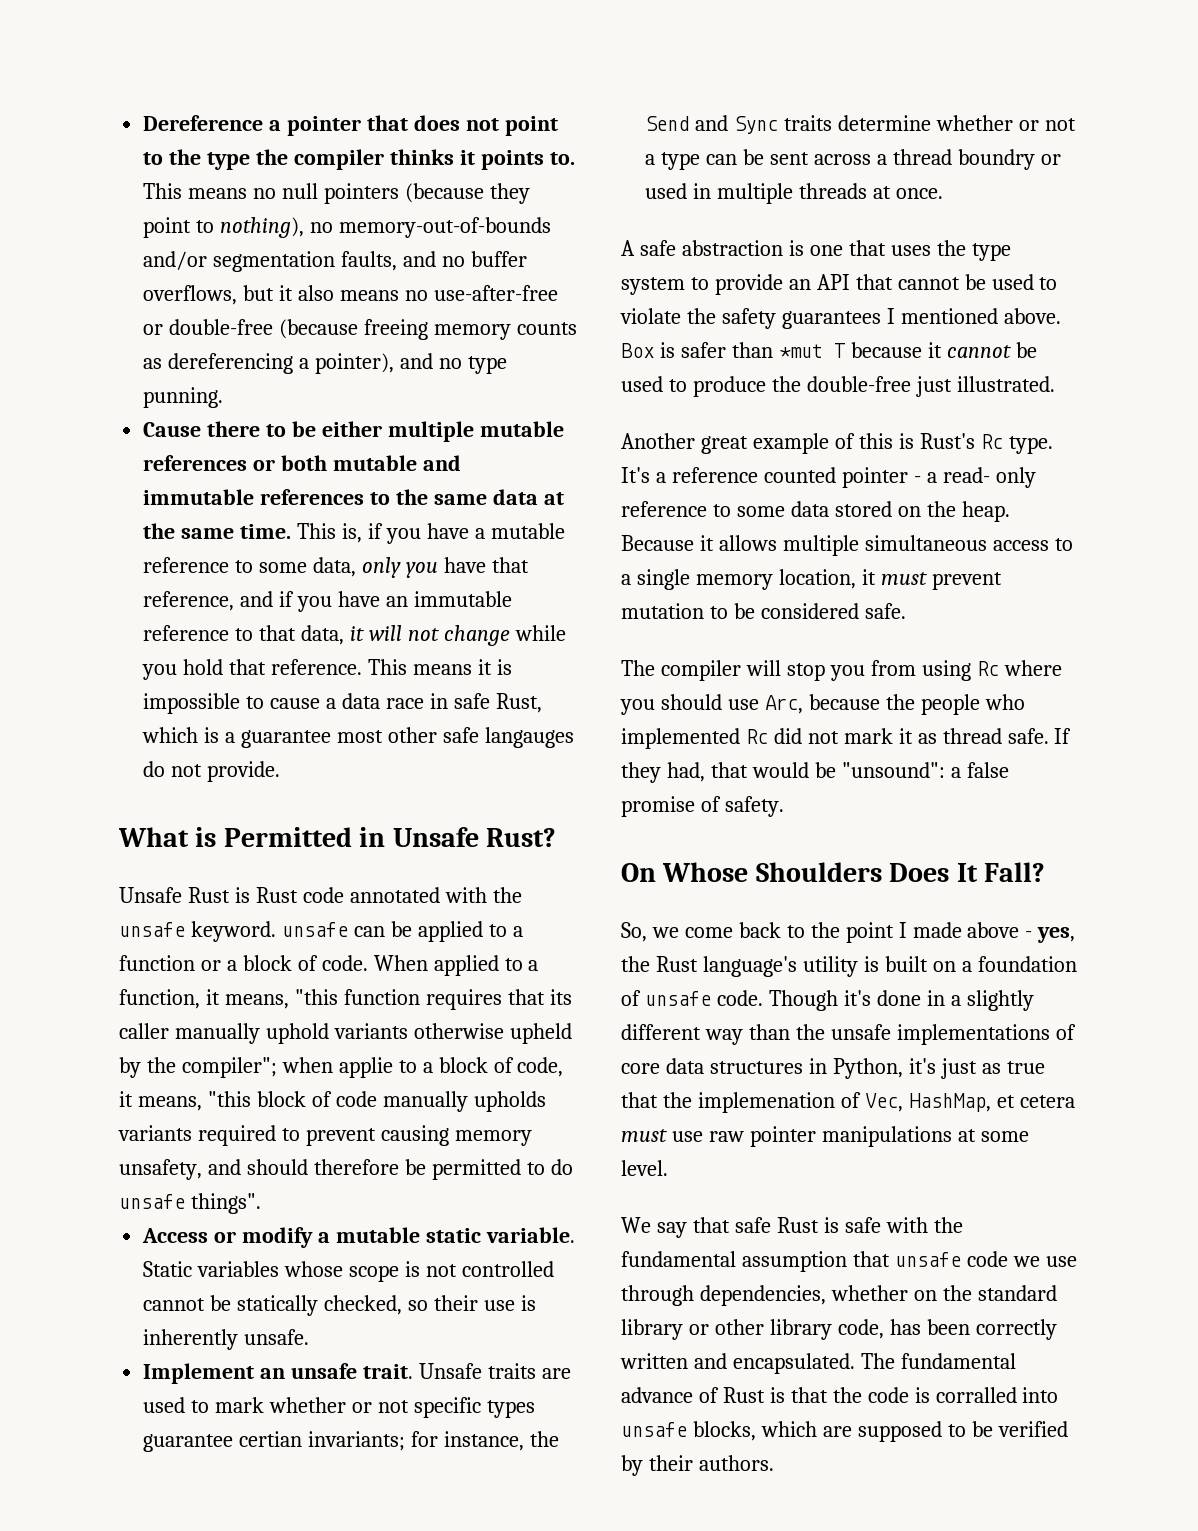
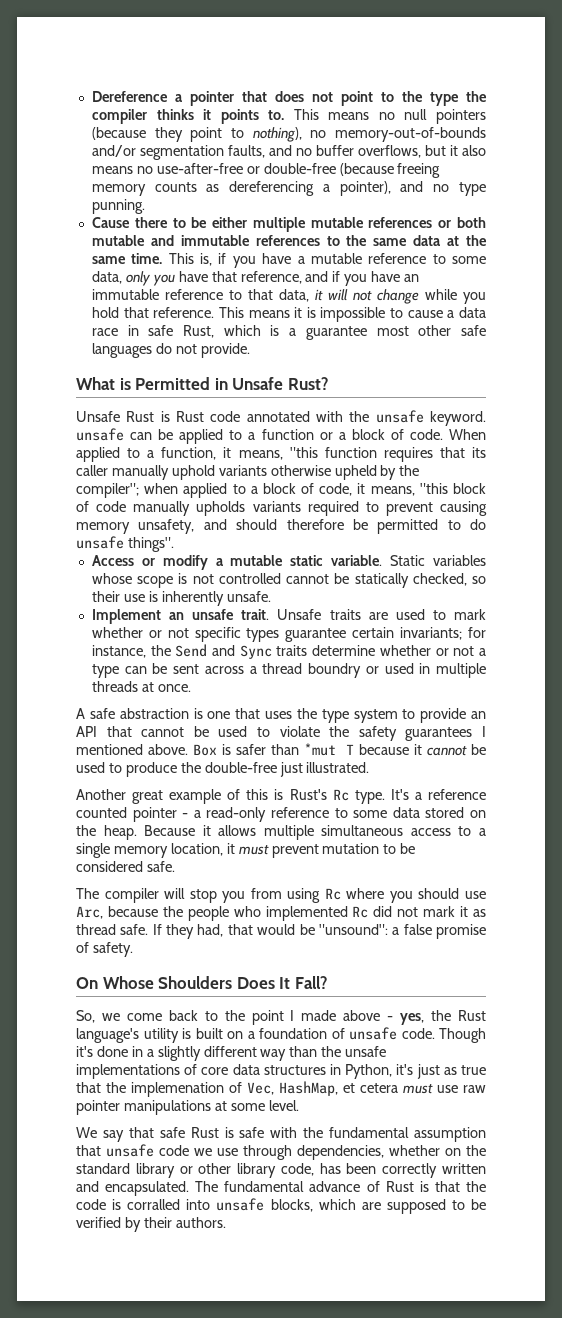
- This means it is impossible to cause a data race in safe Rust, which is a guarantee most other safe langauges do not provide.
+ This means it is impossible to cause a data race in safe Rust, which is a guarantee most other safe languages do not provide.
- When applied to a function, it means, "this function requires that its caller manually uphold variants otherwise upheld by the compiler"; when applie to a block of code, it means, "this block of code manually upholds variants required to prevent causing memory unsafety, and should therefore be permitted to do unsafe things".
+ When applied to a function, it means, "this function requires that its caller manually uphold variants otherwise upheld by the compiler"; when applied to a block of code, it means, "this block of code manually upholds variants required to prevent causing memory unsafety, and should therefore be permitted to do unsafe things".
- Unsafe traits are used to mark whether or not specific types guarantee certian invariants; for instance, the Send and Sync traits determine whether or not a type can be sent across a thread boundry or used in multiple threads at once.
+ Unsafe traits are used to mark whether or not specific types guarantee certain invariants; for instance, the Send and Sync traits determine whether or not a type can be sent across a thread boundry or used in multiple threads at once.
- It's a reference counted pointer - a read- only reference to some data stored on the heap.
+ It's a reference counted pointer - a read-only reference to some data stored on the heap.

